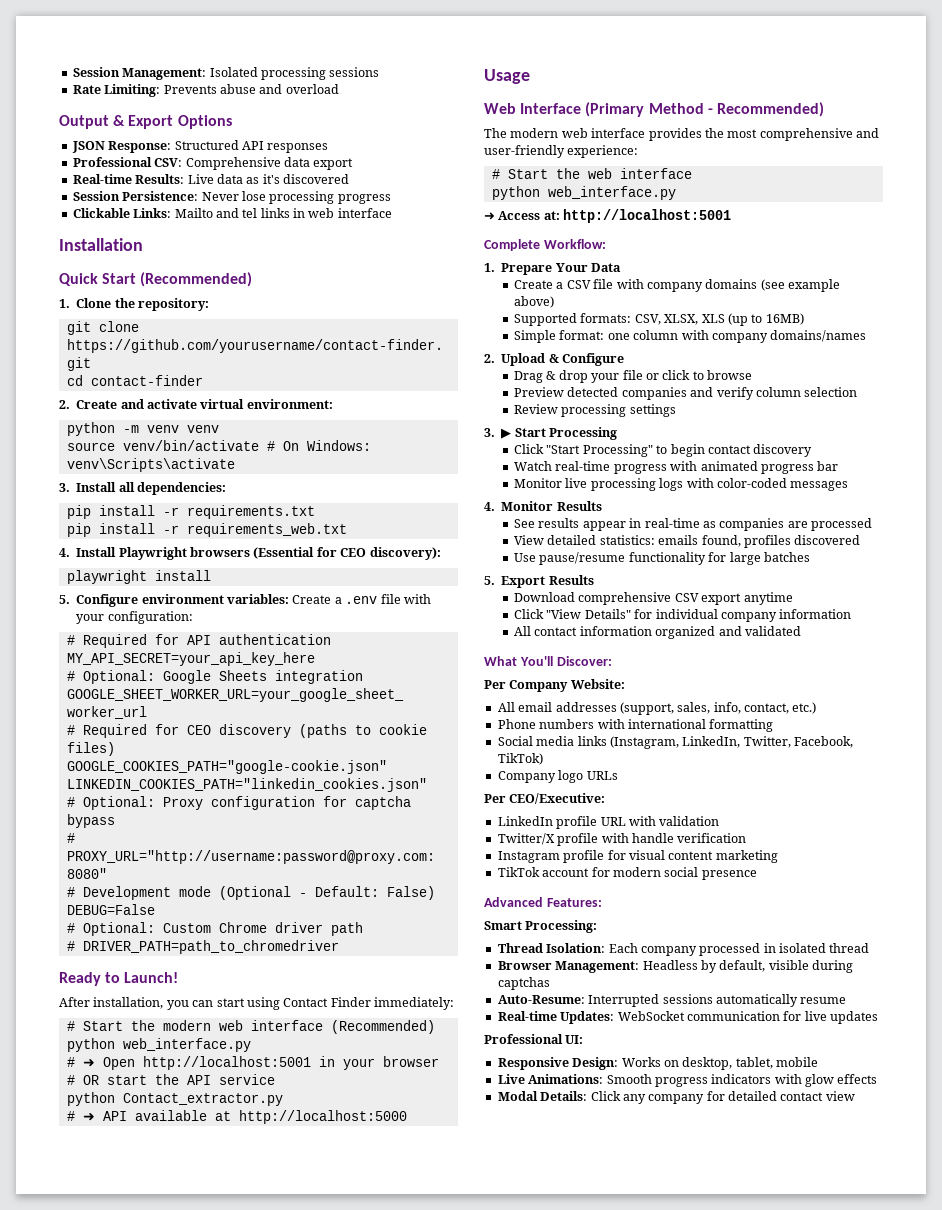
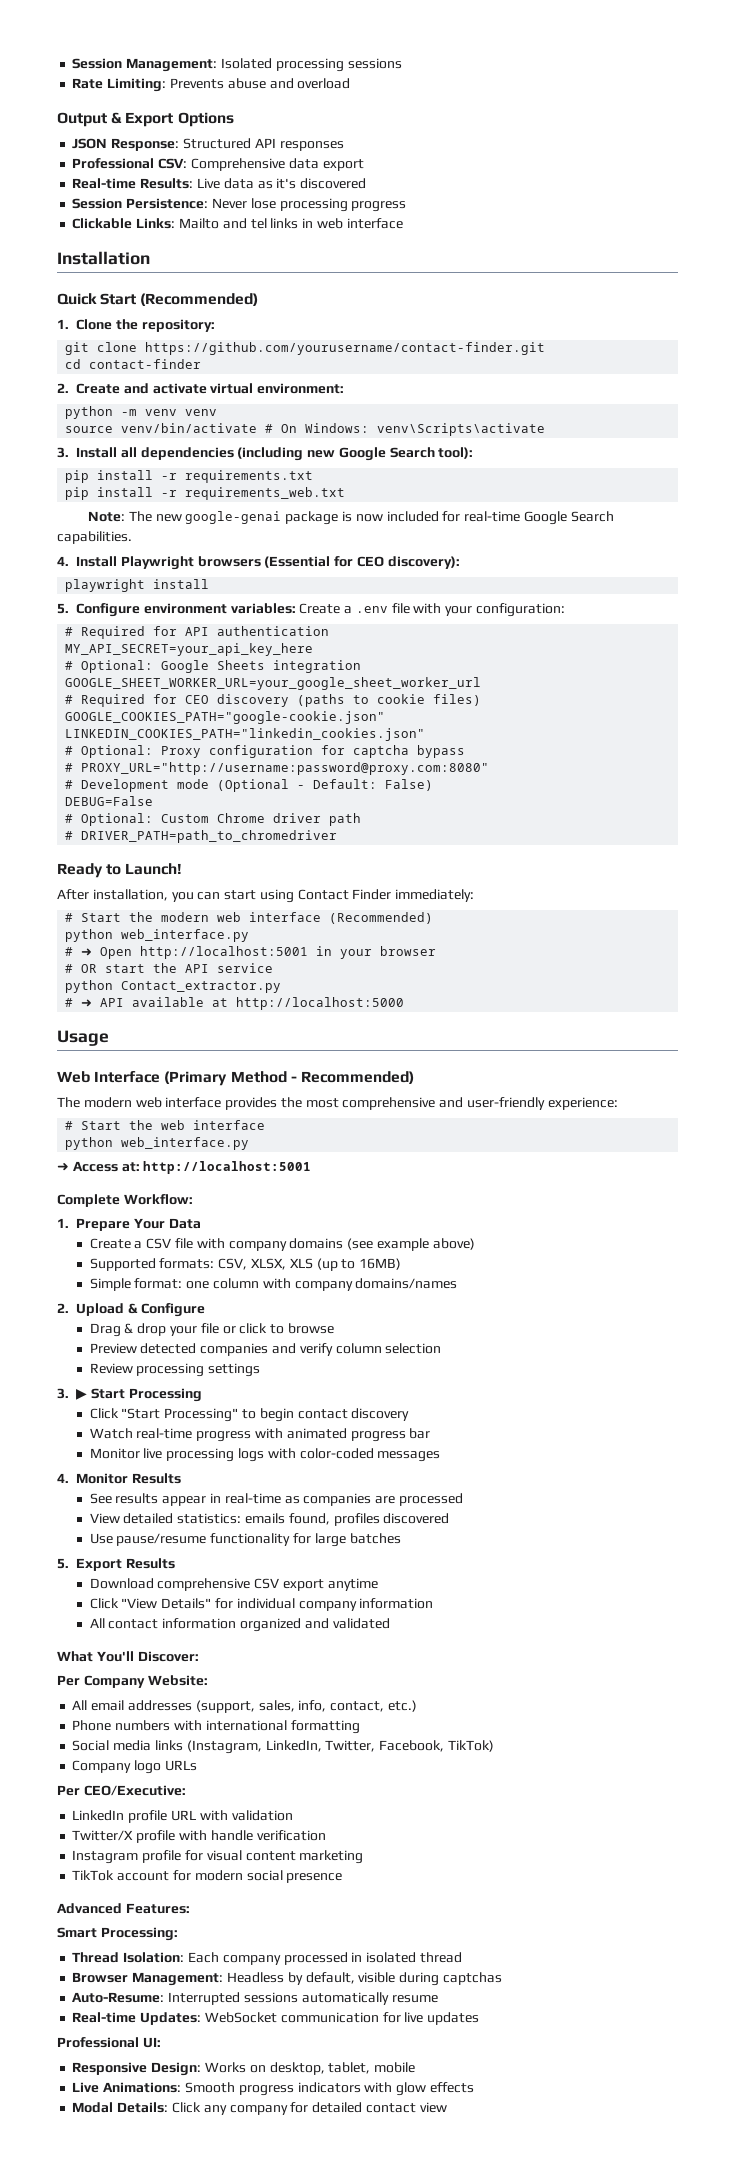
- 3. Install all dependencies:
+ 3. Install all dependencies (including new Google Search tool):
+ Note: The new google-genai package is now included for real-time Google Search capabilities.

